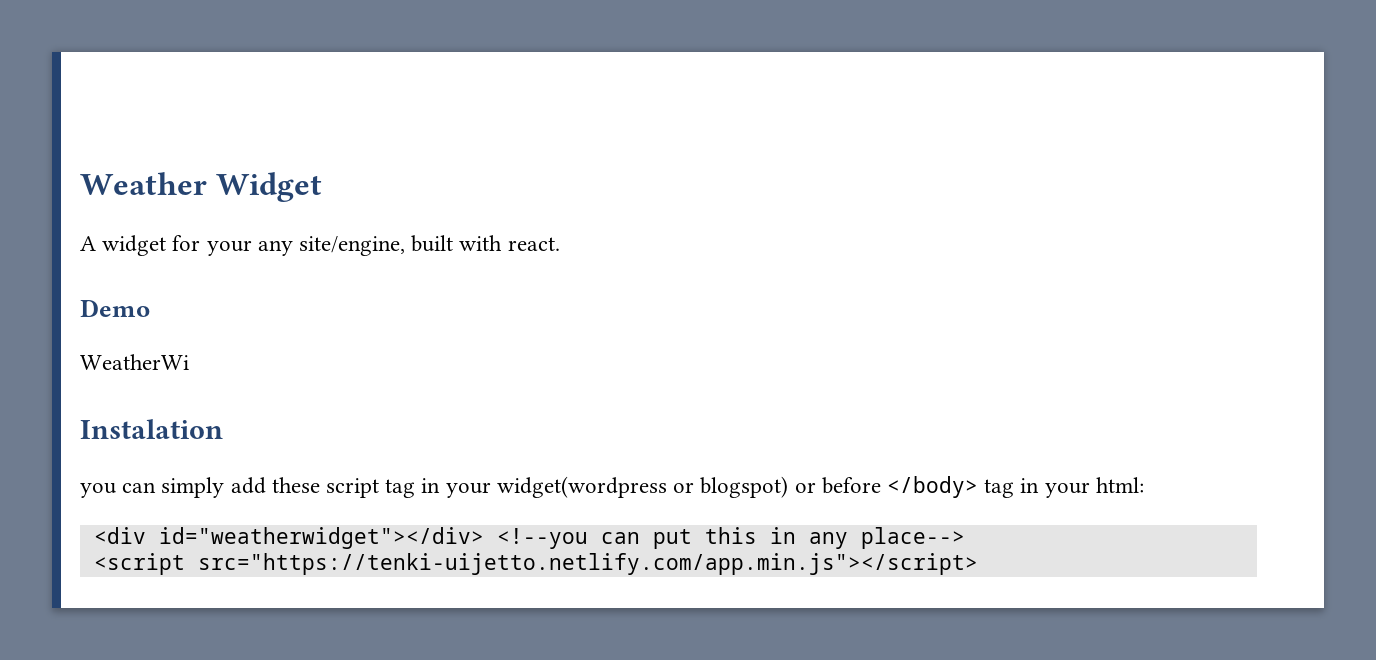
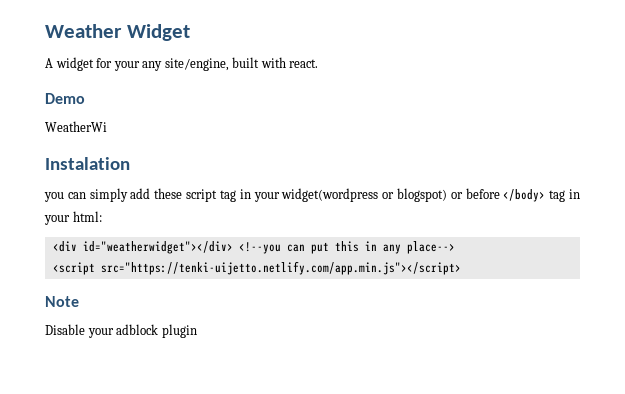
+ Note
+ Disable your adblock plugin

